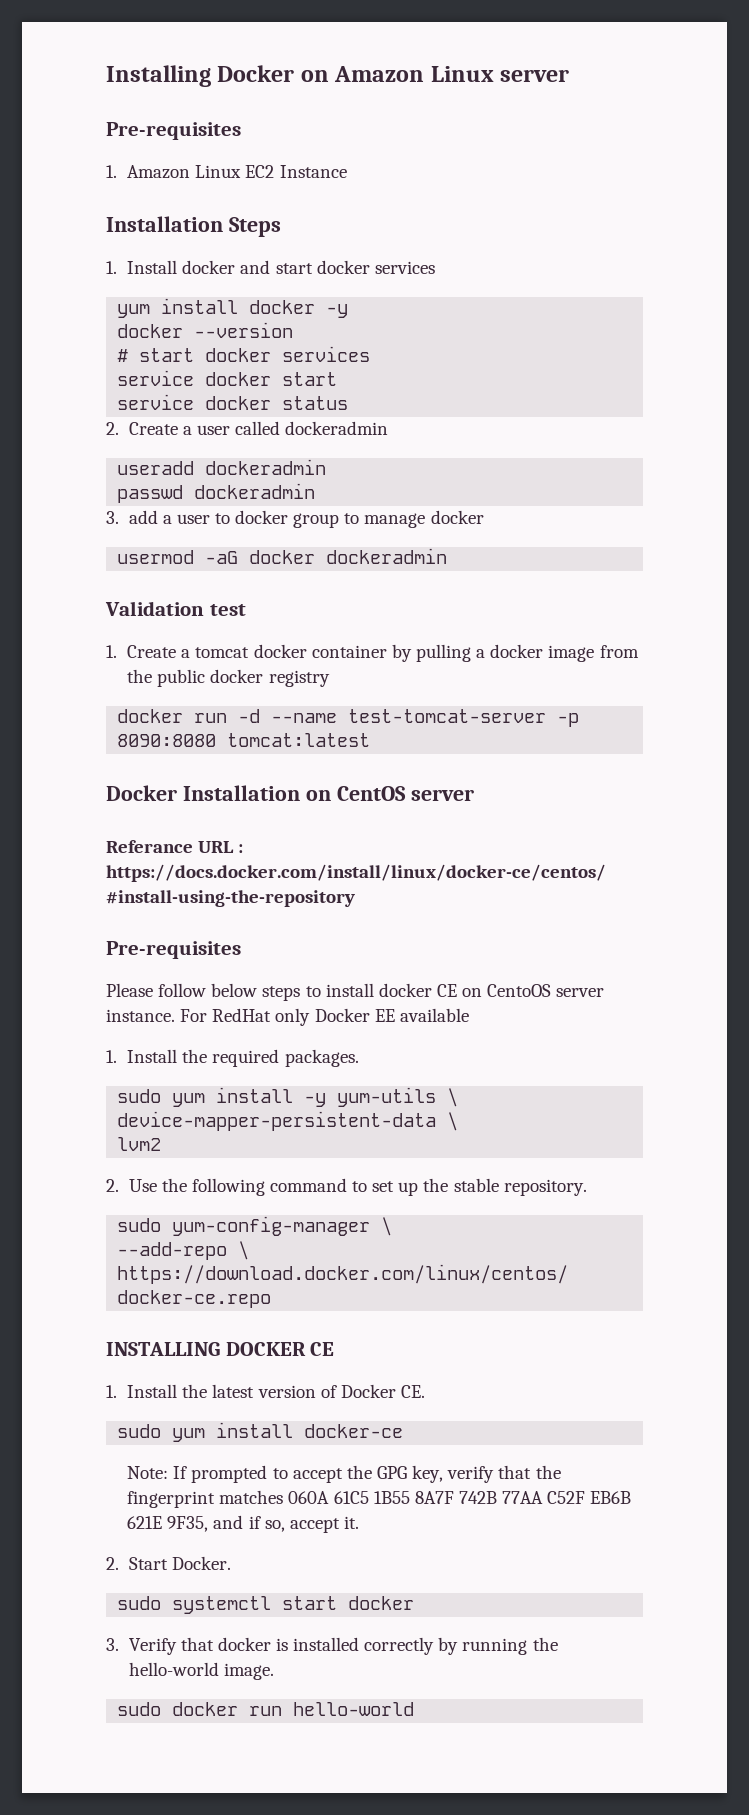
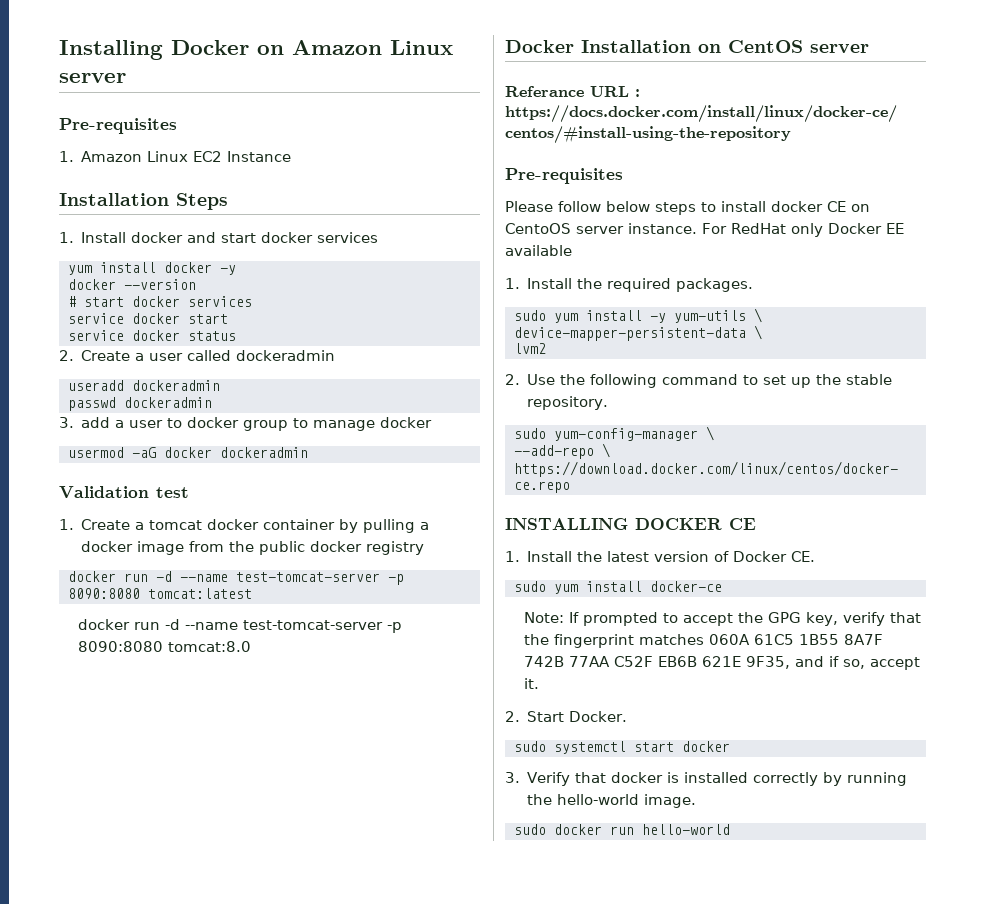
+ docker run -d --name test-tomcat-server -p 8090:8080 tomcat:8.0

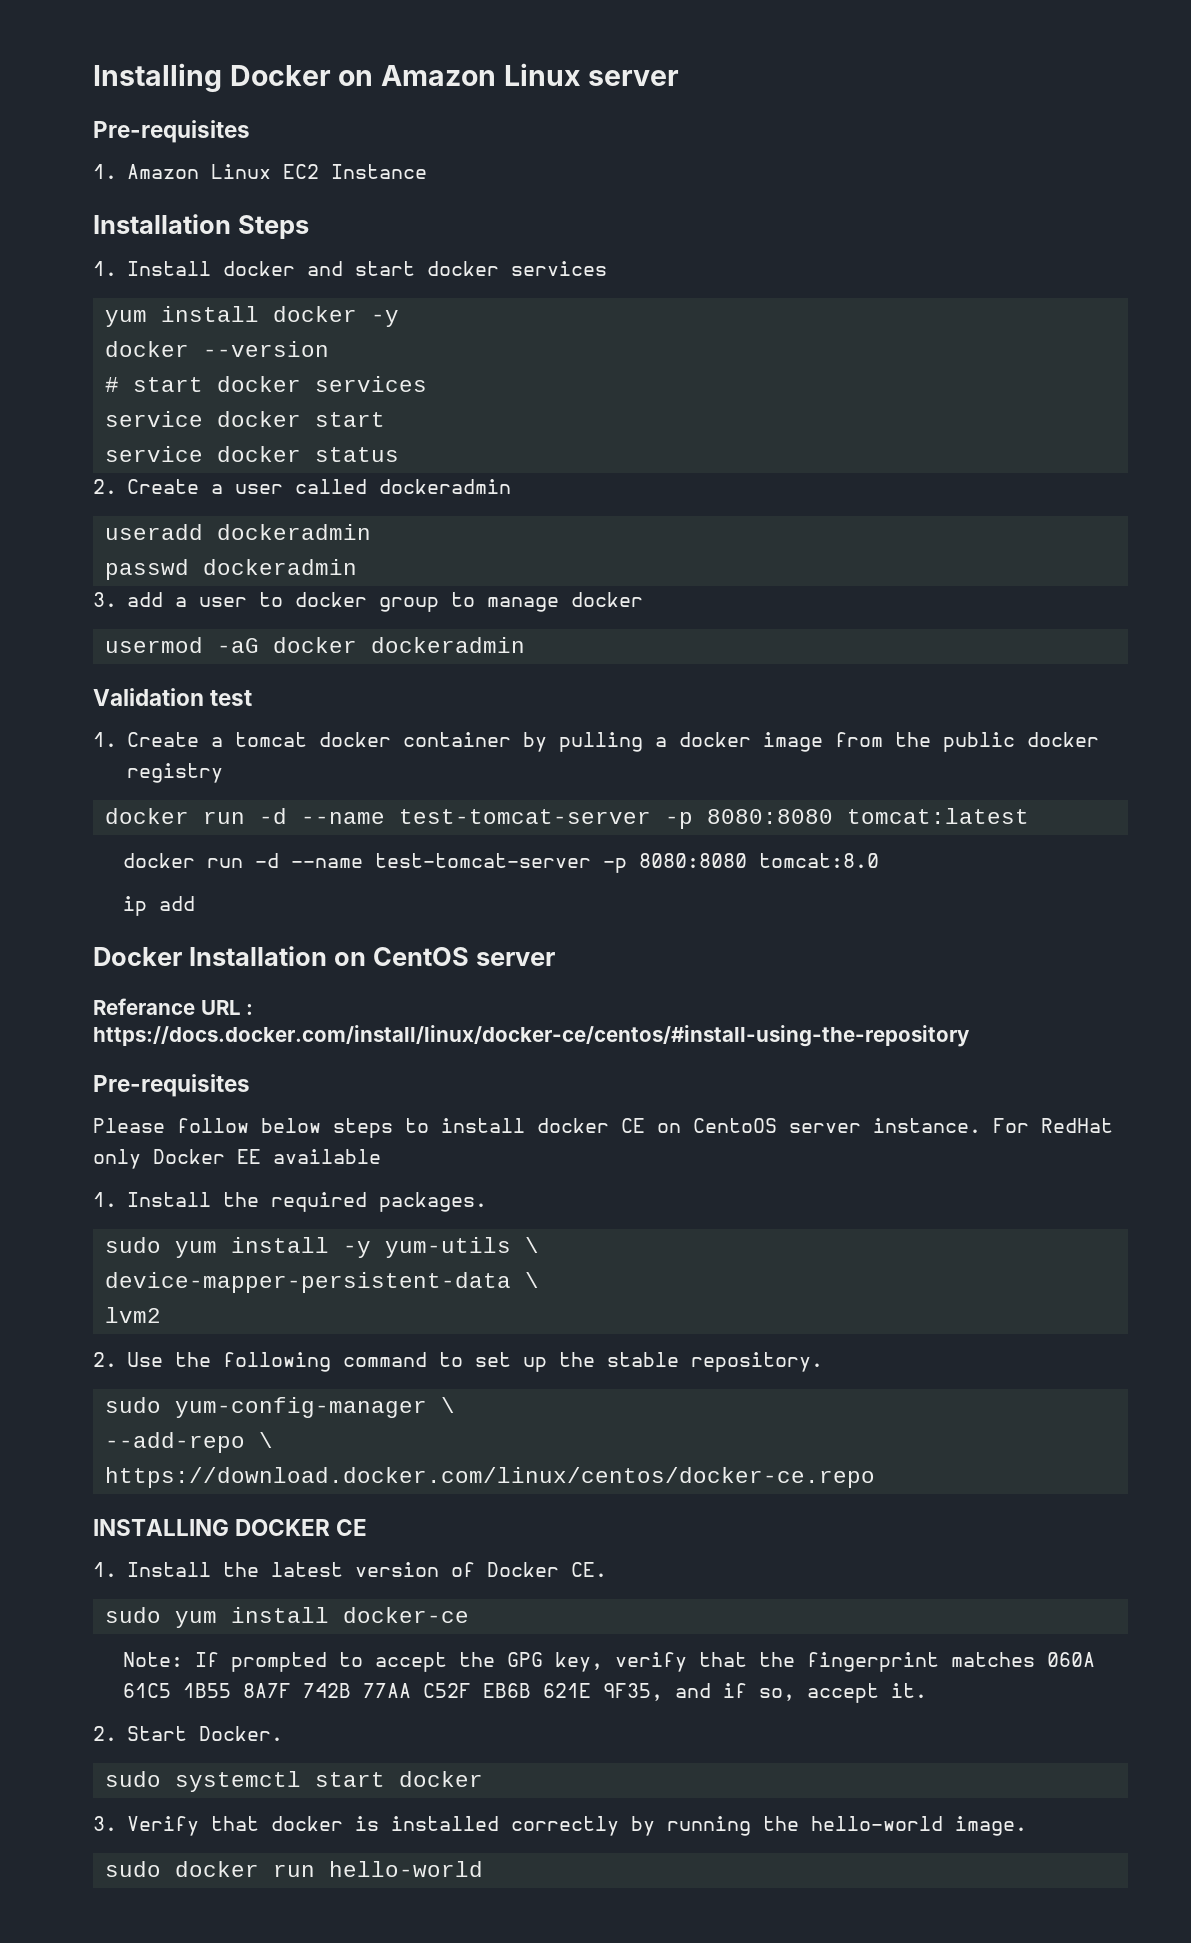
- docker run -d --name test-tomcat-server -p 8090:8080 tomcat:latest
+ docker run -d --name test-tomcat-server -p 8080:8080 tomcat:latest
- docker run -d --name test-tomcat-server -p 8090:8080 tomcat:8.0
+ docker run -d --name test-tomcat-server -p 8080:8080 tomcat:8.0
+ ip add

